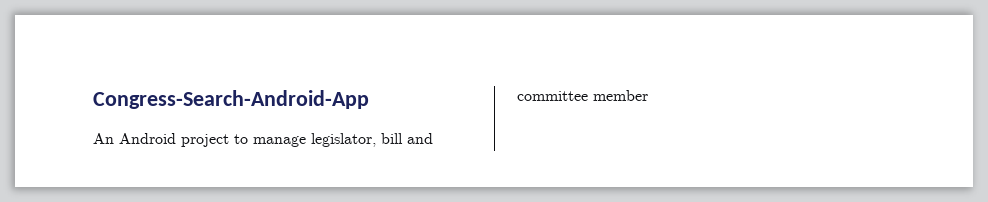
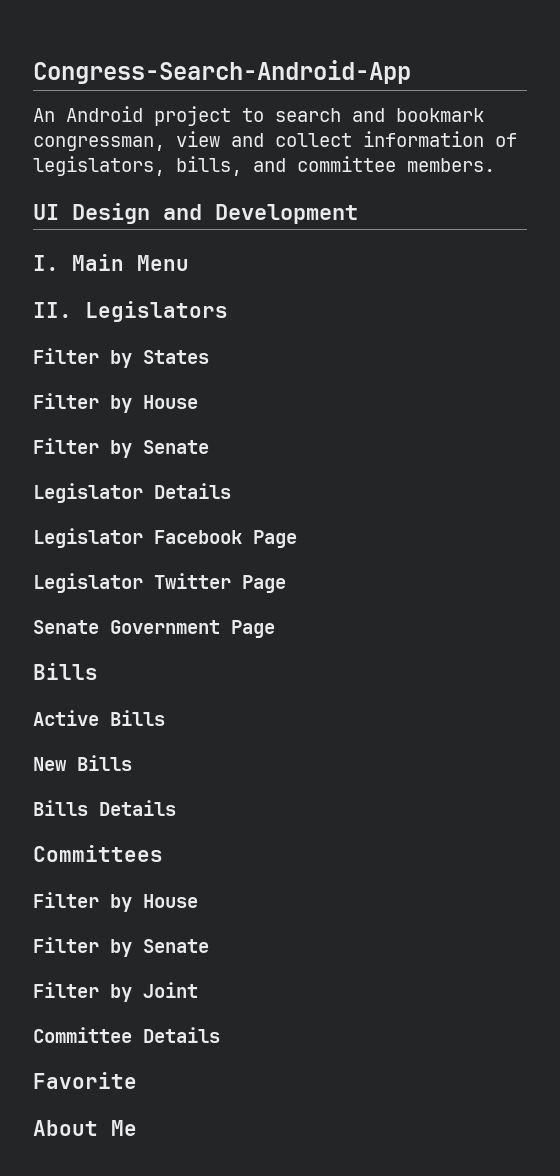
- An Android project to manage legislator, bill and committee member
+ An Android project to search and bookmark congressman, view and collect information of legislators, bills, and committee members.
+ UI Design and Development
+ I. Main Menu
+ II. Legislators
+ Filter by States
+ Filter by House
+ Filter by Senate
+ Legislator Details
+ Legislator Facebook Page
+ Legislator Twitter Page
+ Senate Government Page
+ Bills
+ Active Bills
+ New Bills
+ Bills Details
+ Committees
+ Filter by House
+ Filter by Senate
+ Filter by Joint
+ Committee Details
+ Favorite
+ About Me

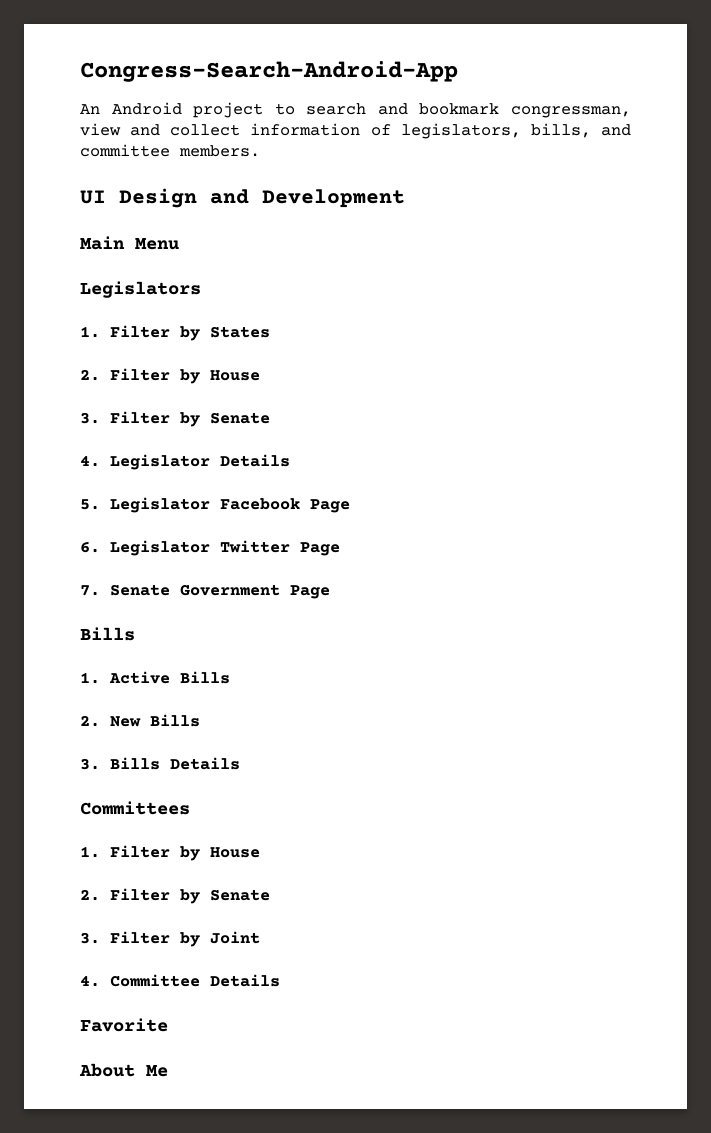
- I. Main Menu
+ Main Menu
- II. Legislators
+ Legislators
- Filter by States
- Filter by House
- Filter by Senate
- Legislator Details
+ 1. Filter by States
+ 2. Filter by House
+ 3. Filter by Senate
+ 4. Legislator Details
- Legislator Facebook Page
+ 5. Legislator Facebook Page
- Legislator Twitter Page
+ 6. Legislator Twitter Page
- Senate Government Page
+ 7. Senate Government Page
- Active Bills
+ 1. Active Bills
- New Bills
+ 2. New Bills
- Bills Details
+ 3. Bills Details
  Committees
- Filter by House
- Filter by Senate
- Filter by Joint
+ 1. Filter by House
+ 2. Filter by Senate
+ 3. Filter by Joint
- Committee Details
+ 4. Committee Details

